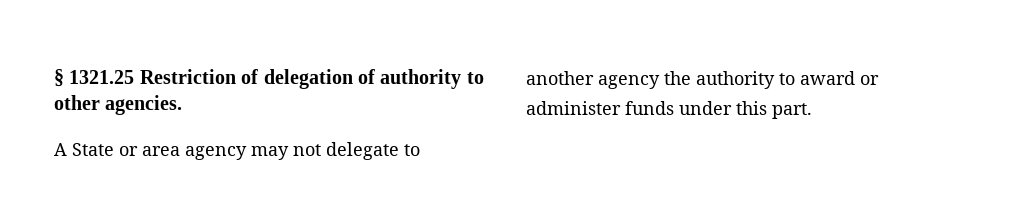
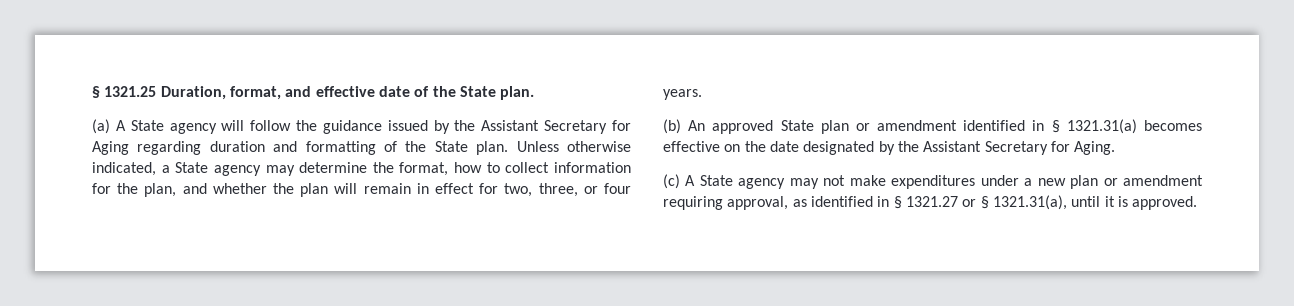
- § 1321.25 Restriction of delegation of authority to other agencies.
- A State or area agency may not delegate to another agency the authority to award or administer funds under this part.
+ § 1321.25 Duration, format, and effective date of the State plan.
+ (a) A State agency will follow the guidance issued by the Assistant Secretary for Aging regarding duration and formatting of the State plan. Unless otherwise indicated, a State agency may determine the format, how to collect information for the plan, and whether the plan will remain in effect for two, three, or four years.
+ (b) An approved State plan or amendment identified in § 1321.31(a) becomes effective on the date designated by the Assistant Secretary for Aging.
+ (c) A State agency may not make expenditures under a new plan or amendment requiring approval, as identified in § 1321.27 or § 1321.31(a), until it is approved.

